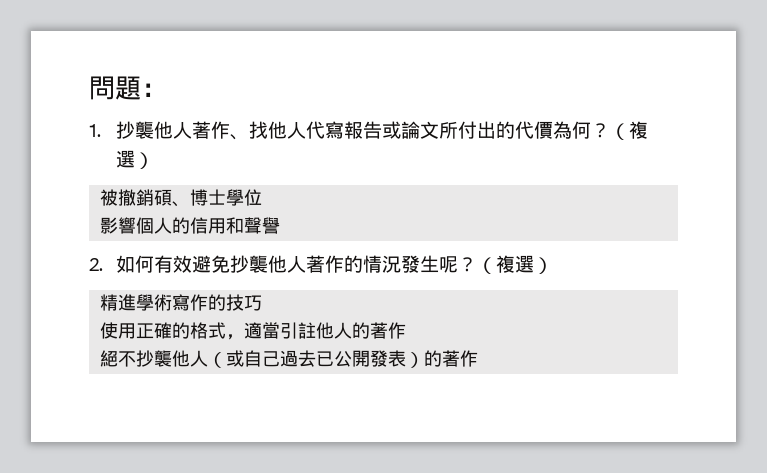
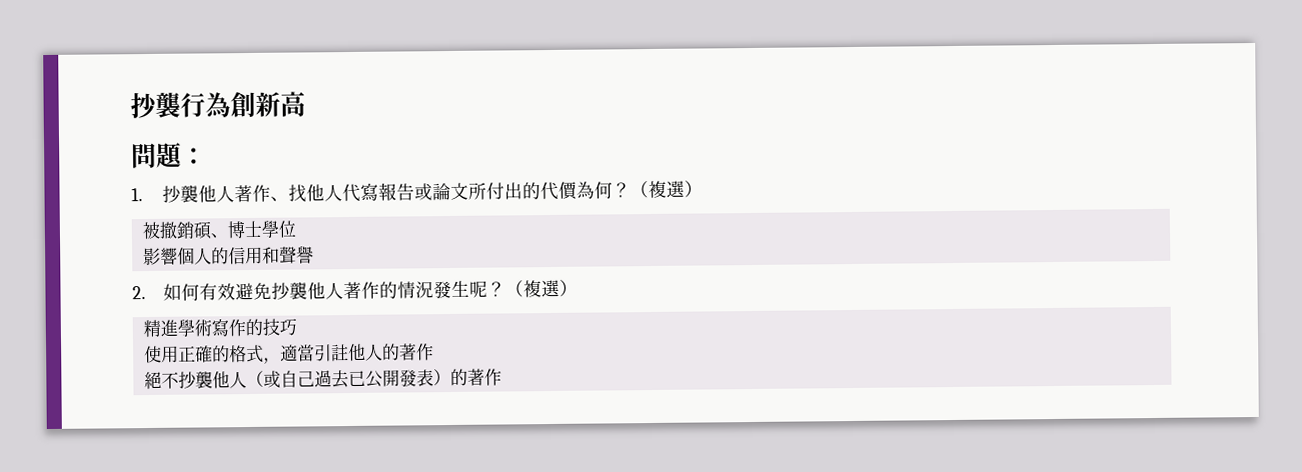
+ 抄襲行為創新高

